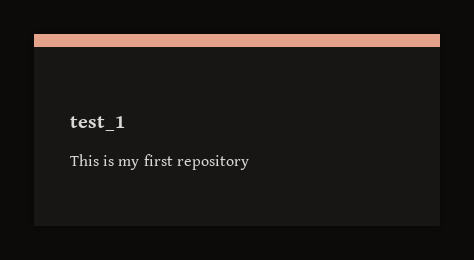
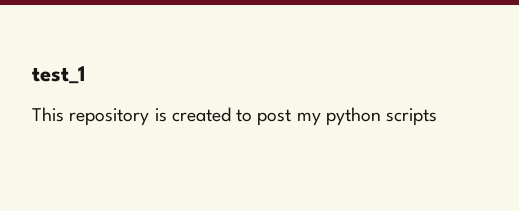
- This is my first repository
+ This repository is created to post my python scripts

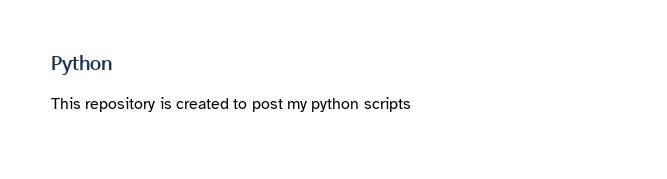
- test_1
+ Python

